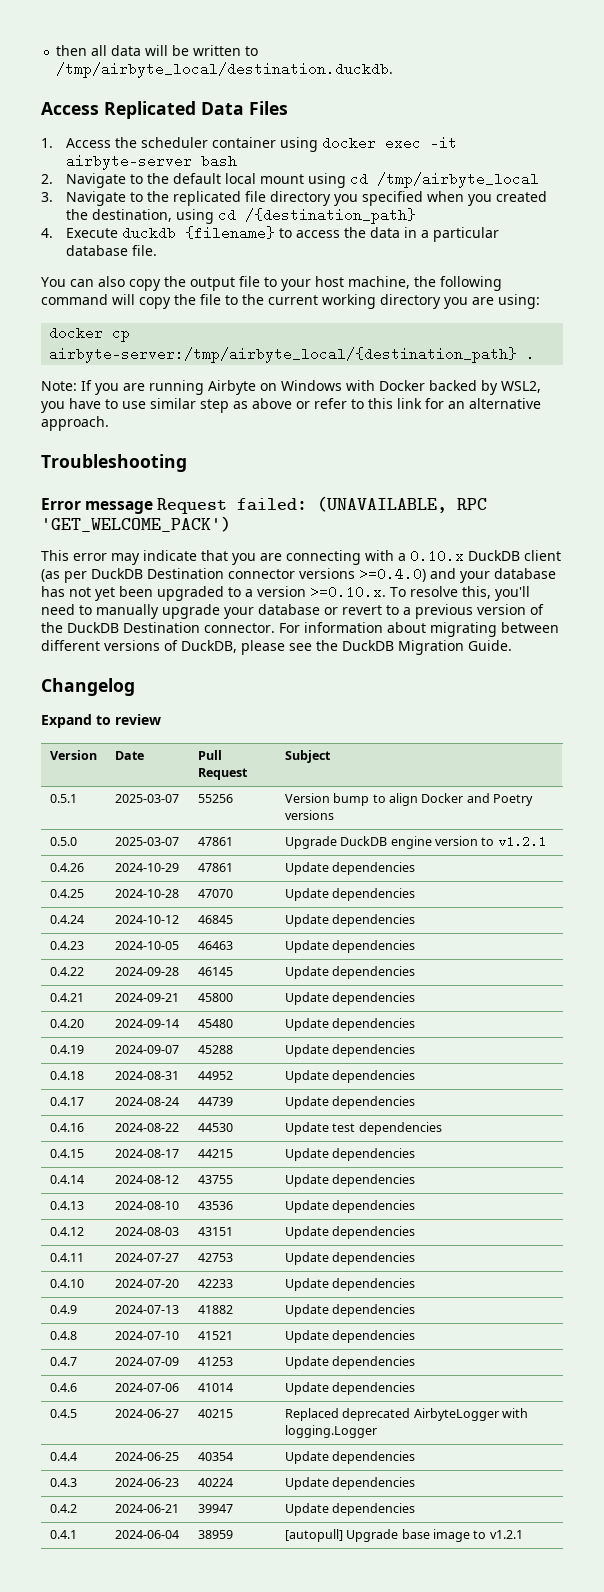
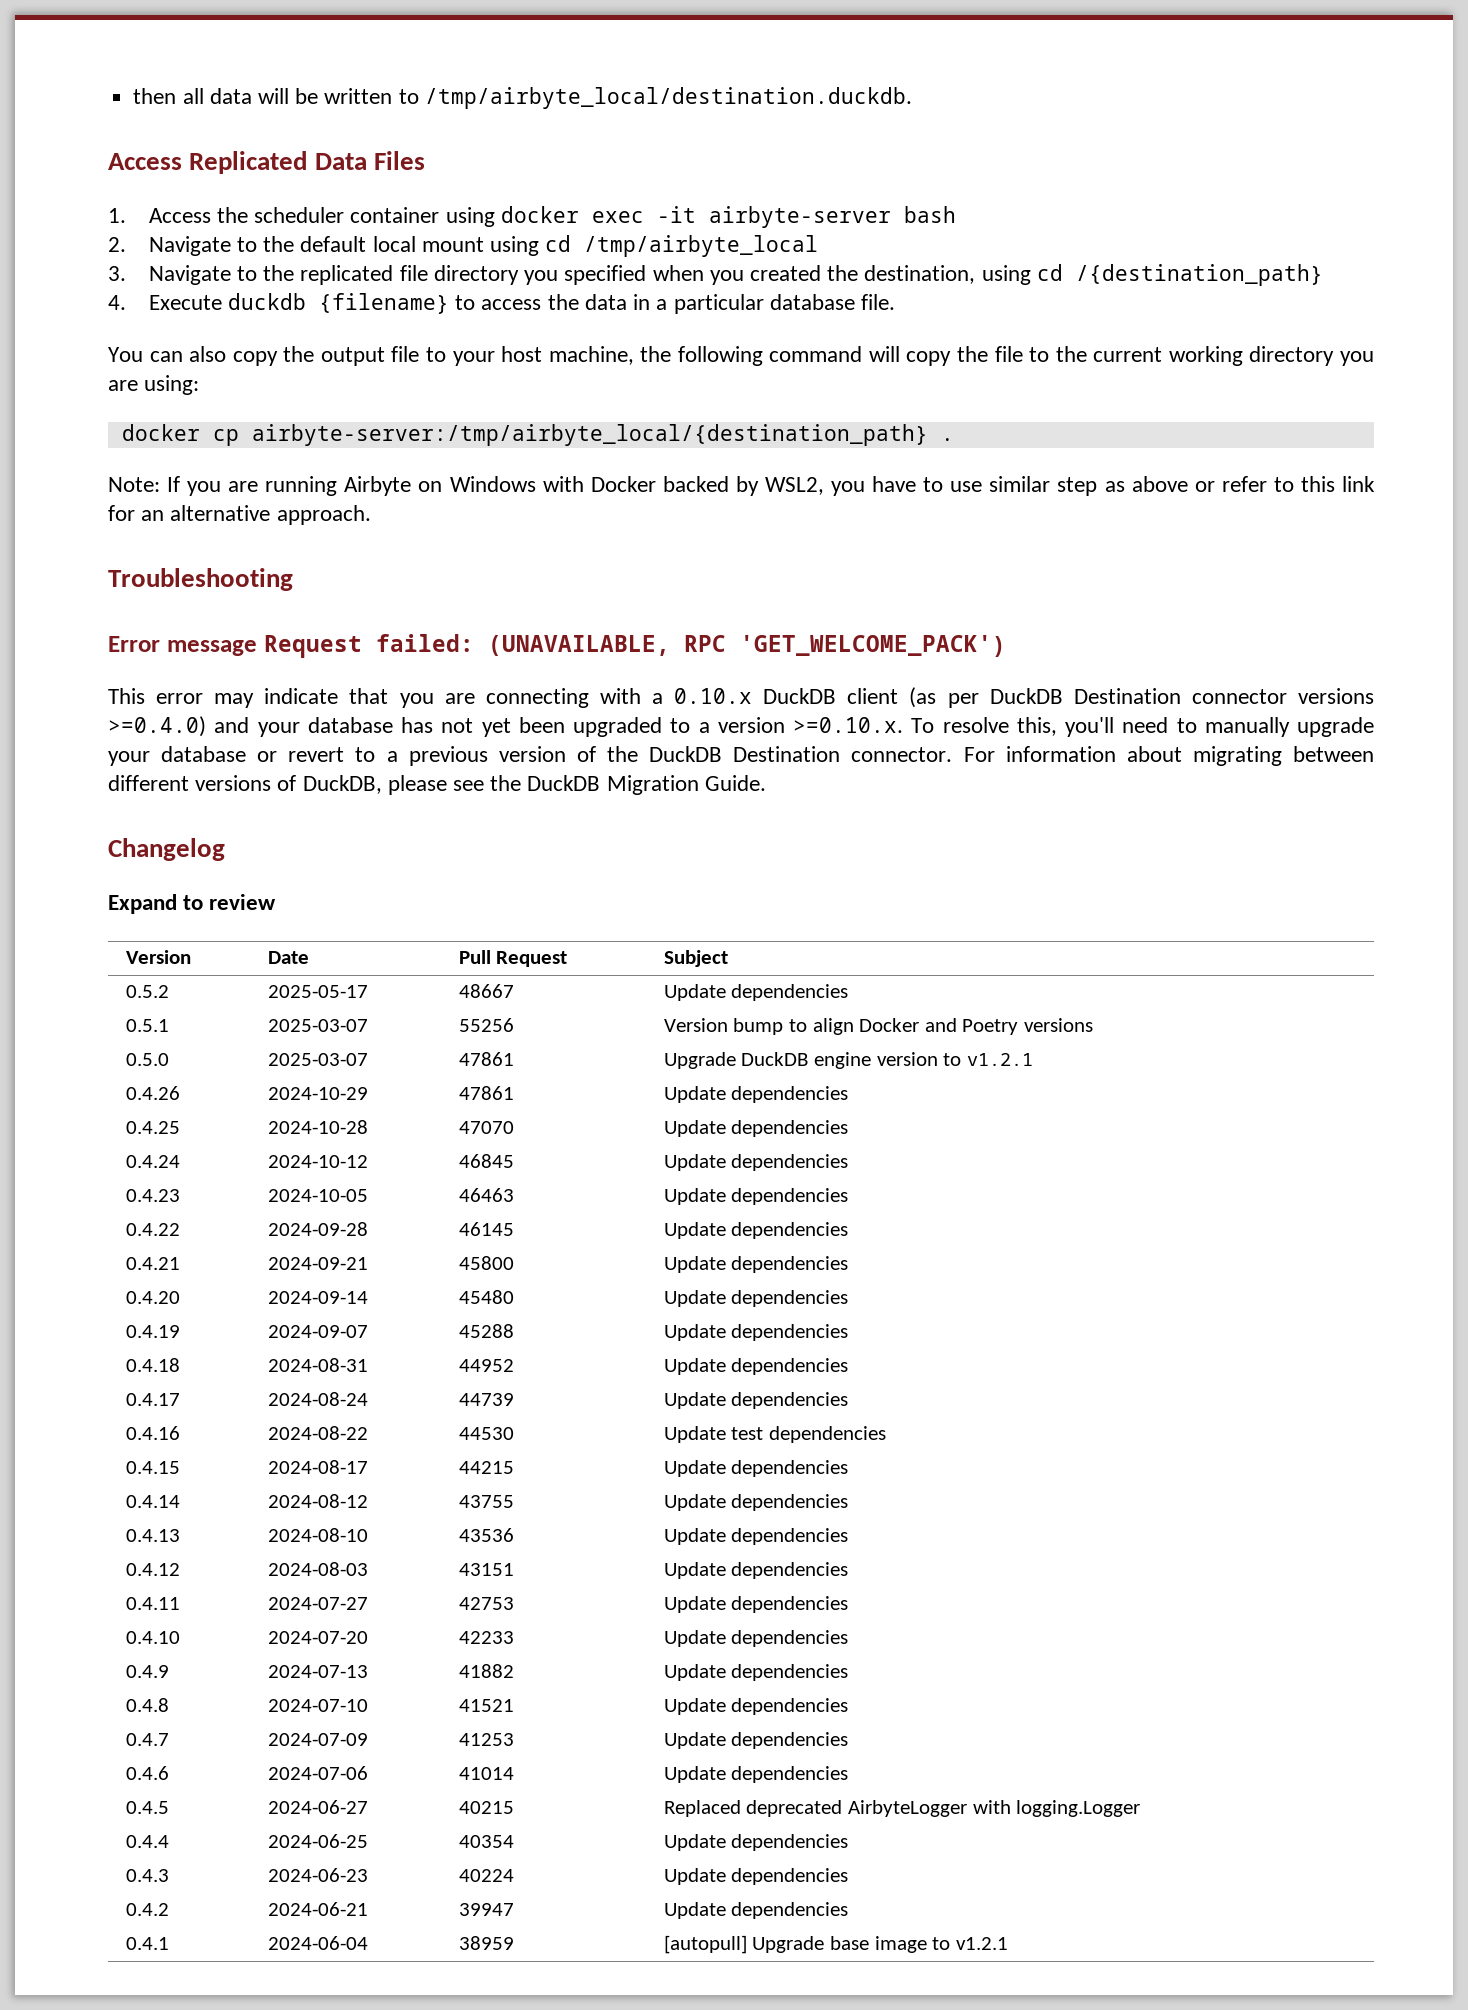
+ 0.5.2 | 2025-05-17 | 48667 | Update dependencies

